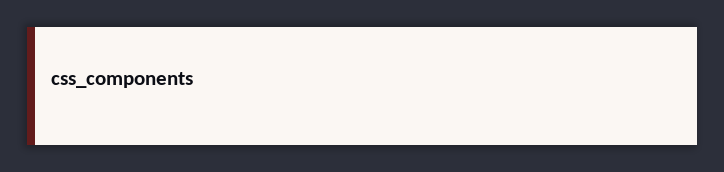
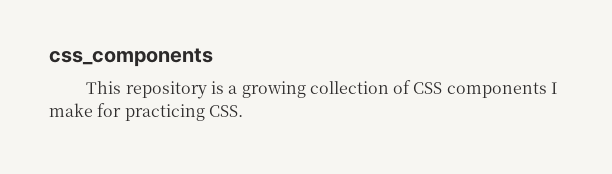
+ This repository is a growing collection of CSS components I make for practicing CSS.

